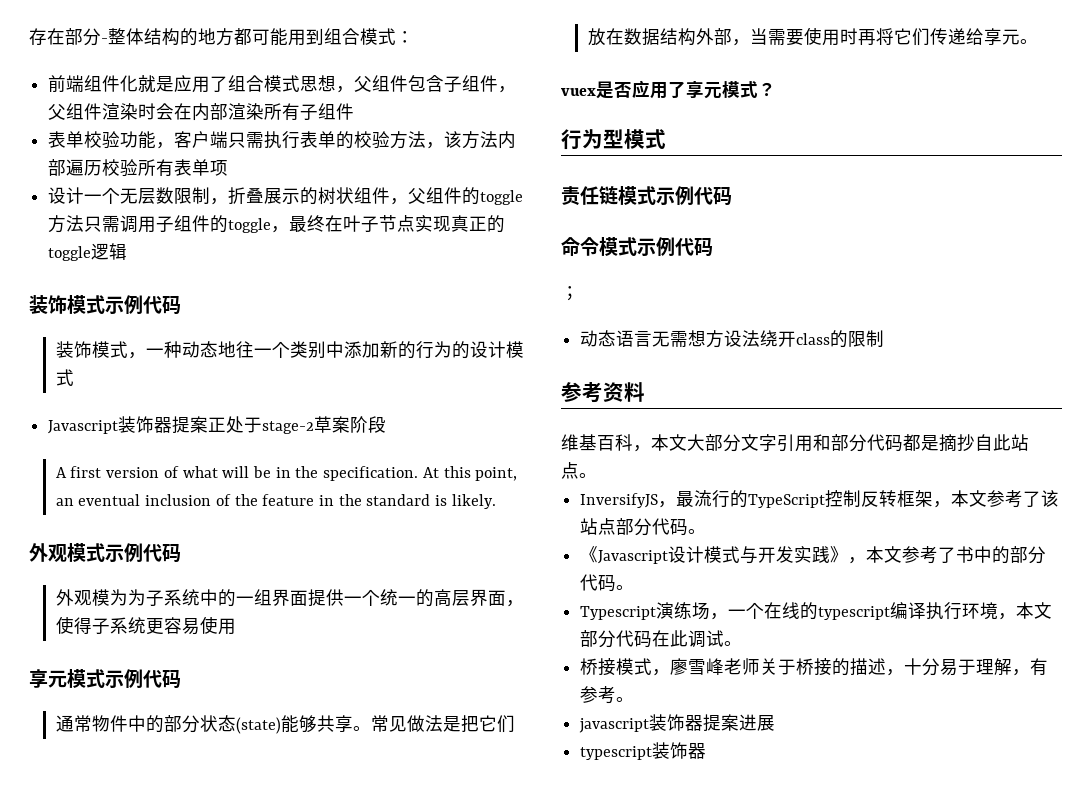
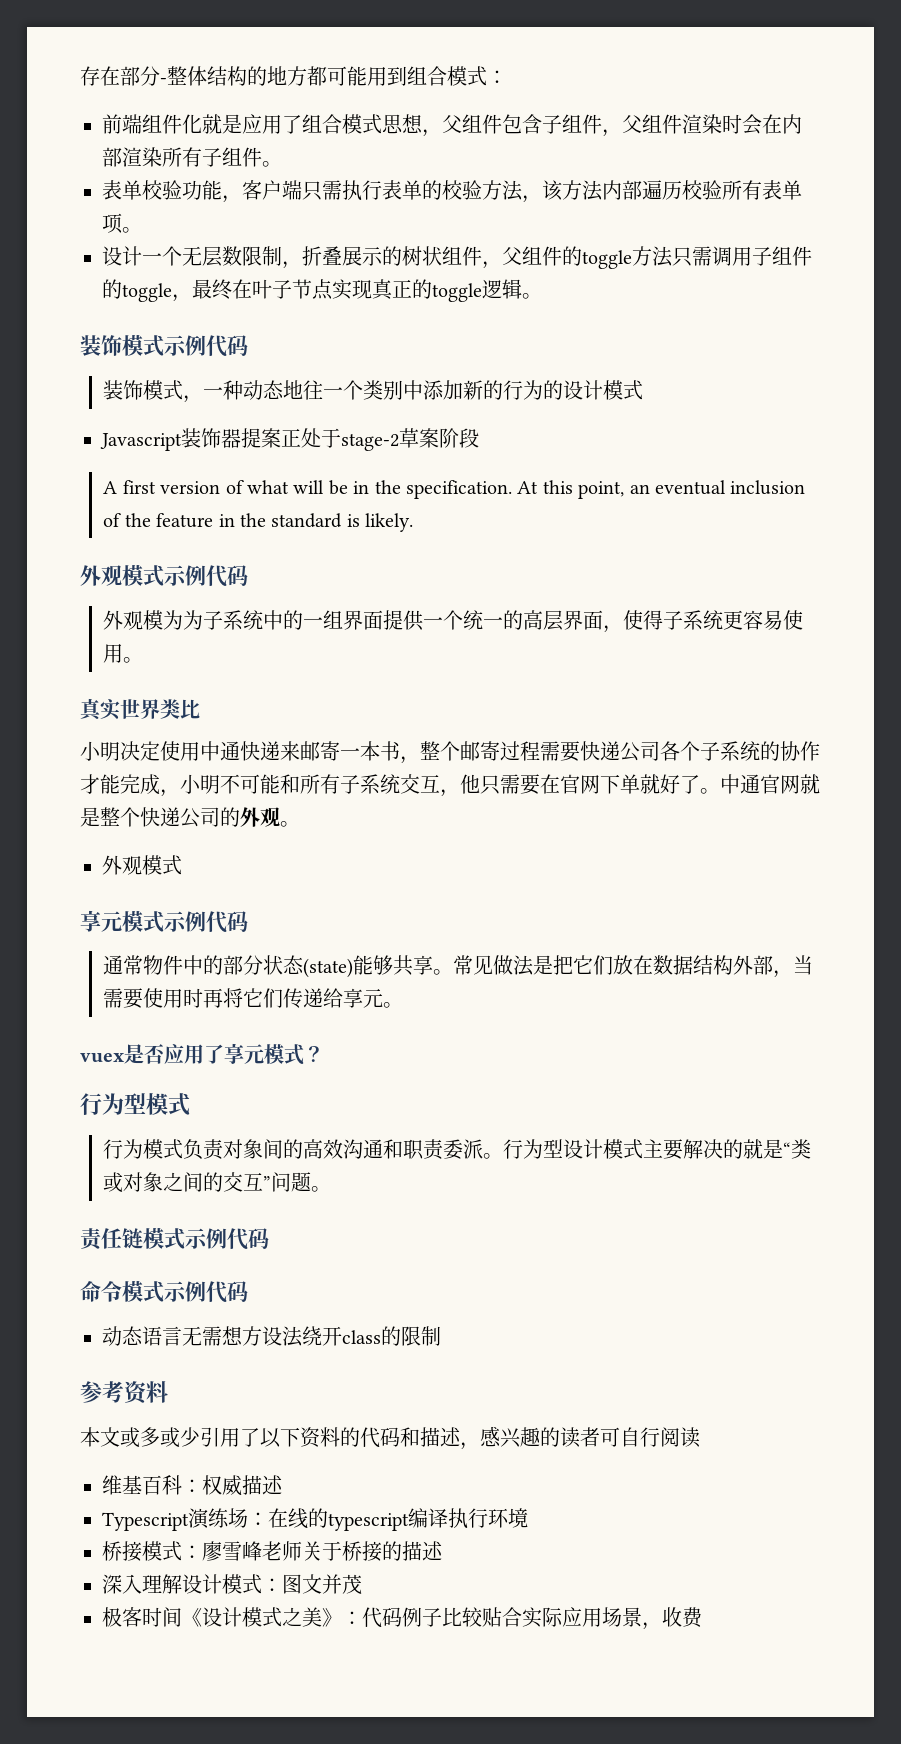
- 前端组件化就是应用了组合模式思想，父组件包含子组件，父组件渲染时会在内部渲染所有子组件
+ 前端组件化就是应用了组合模式思想，父组件包含子组件，父组件渲染时会在内部渲染所有子组件。
- 表单校验功能，客户端只需执行表单的校验方法，该方法内部遍历校验所有表单项
+ 表单校验功能，客户端只需执行表单的校验方法，该方法内部遍历校验所有表单项。
- 设计一个无层数限制，折叠展示的树状组件，父组件的toggle方法只需调用子组件的toggle，最终在叶子节点实现真正的toggle逻辑
+ 设计一个无层数限制，折叠展示的树状组件，父组件的toggle方法只需调用子组件的toggle，最终在叶子节点实现真正的toggle逻辑。
- 外观模为为子系统中的一组界面提供一个统一的高层界面，使得子系统更容易使用
+ 外观模为为子系统中的一组界面提供一个统一的高层界面，使得子系统更容易使用。
+ 真实世界类比
+ 小明决定使用中通快递来邮寄一本书，整个邮寄过程需要快递公司各个子系统的协作才能完成，小明不可能和所有子系统交互，他只需要在官网下单就好了。中通官网就是整个快递公司的外观。
+ 外观模式
+ 行为模式负责对象间的高效沟通和职责委派。行为型设计模式主要解决的就是“类或对象之间的交互”问题。
- ；
- 维基百科，本文大部分文字引用和部分代码都是摘抄自此站点。
- InversifyJS，最流行的TypeScript控制反转框架，本文参考了该站点部分代码。
- 《Javascript设计模式与开发实践》，本文参考了书中的部分代码。
+ 本文或多或少引用了以下资料的代码和描述，感兴趣的读者可自行阅读
+ 维基百科：权威描述
- Typescript演练场，一个在线的typescript编译执行环境，本文部分代码在此调试。
+ Typescript演练场：在线的typescript编译执行环境
- 桥接模式，廖雪峰老师关于桥接的描述，十分易于理解，有参考。
- javascript装饰器提案进展
- typescript装饰器
+ 桥接模式：廖雪峰老师关于桥接的描述
+ 深入理解设计模式：图文并茂
+ 极客时间《设计模式之美》：代码例子比较贴合实际应用场景，收费

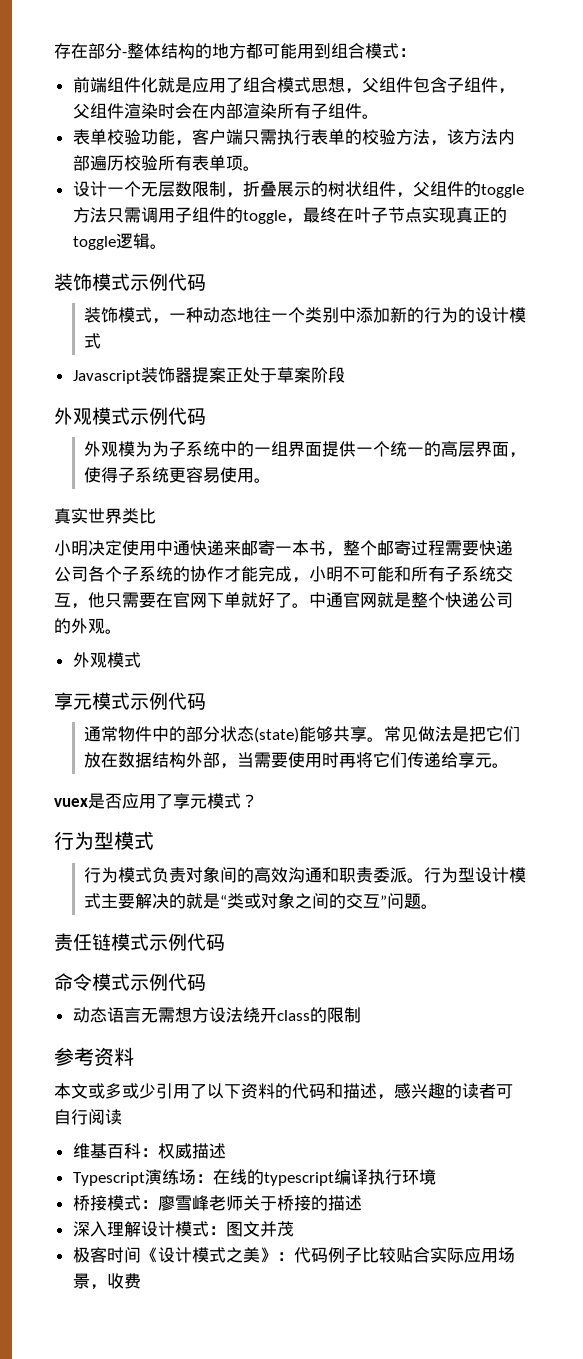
- Javascript装饰器提案正处于stage-2草案阶段
+ Javascript装饰器提案正处于草案阶段
- A first version of what will be in the specification. At this point, an eventual inclusion of the feature in the standard is likely.

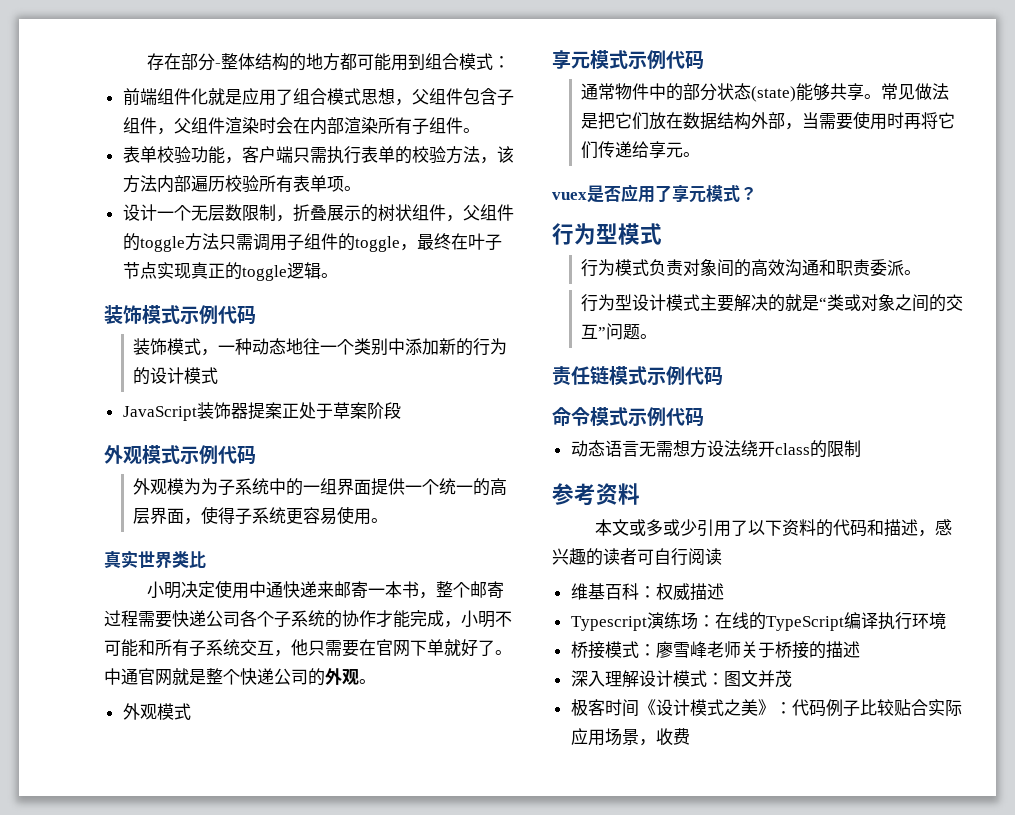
- Javascript装饰器提案正处于草案阶段
+ JavaScript装饰器提案正处于草案阶段
- 行为模式负责对象间的高效沟通和职责委派。行为型设计模式主要解决的就是“类或对象之间的交互”问题。
+ 行为模式负责对象间的高效沟通和职责委派。
+ 行为型设计模式主要解决的就是“类或对象之间的交互”问题。
- Typescript演练场：在线的typescript编译执行环境
+ Typescript演练场：在线的TypeScript编译执行环境

